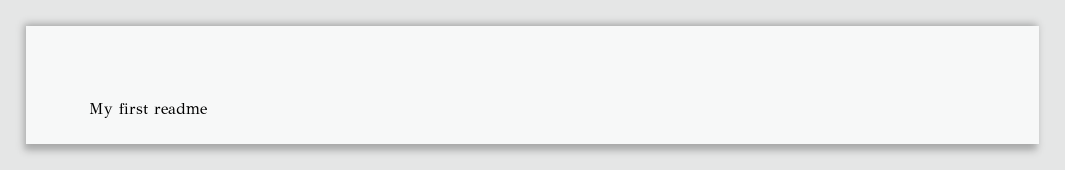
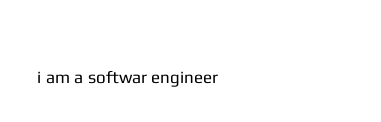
- My first readme
+ i am a softwar engineer

